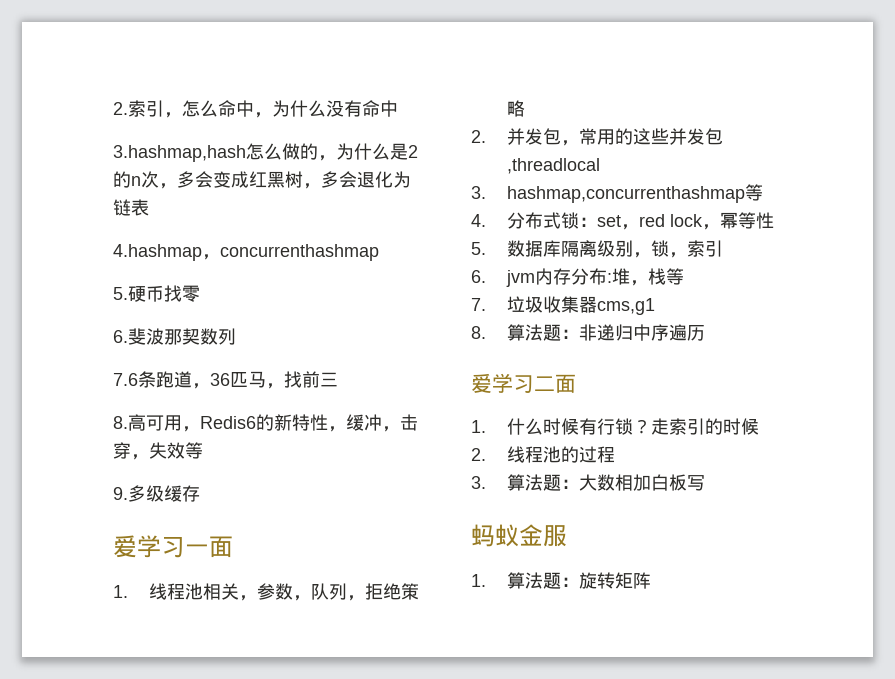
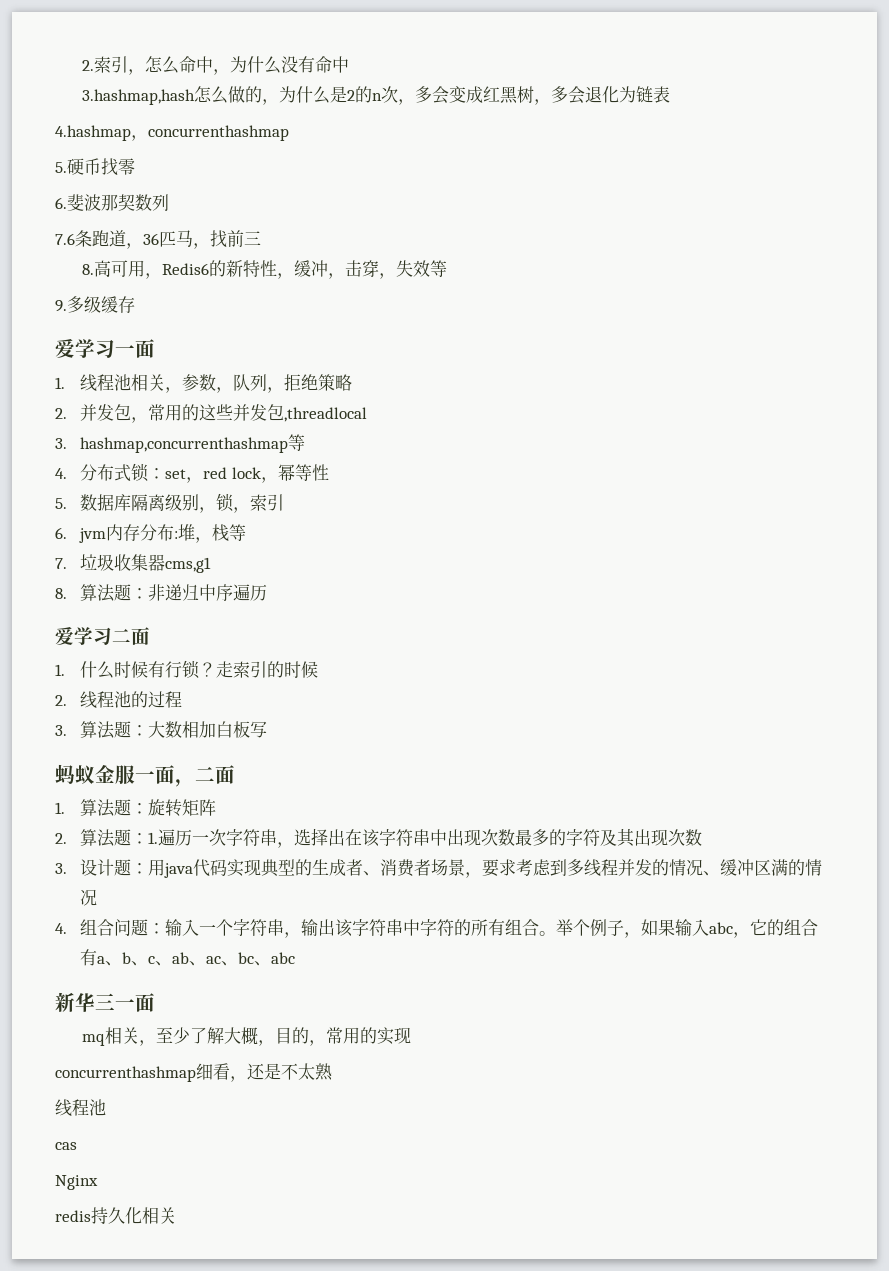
- 蚂蚁金服
+ 蚂蚁金服一面，二面
+ 2.算法题：1.遍历一次字符串，选择出在该字符串中出现次数最多的字符及其出现次数
+ 3.设计题：用java代码实现典型的生成者、消费者场景，要求考虑到多线程并发的情况、缓冲区满的情况
+ 4.组合问题：输入一个字符串，输出该字符串中字符的所有组合。举个例子，如果输入abc，它的组合有a、b、c、ab、ac、bc、abc
+ 新华三一面
+ mq相关，至少了解大概，目的，常用的实现
+ concurrenthashmap细看，还是不太熟
+ 线程池
+ cas
+ Nginx
+ redis持久化相关

